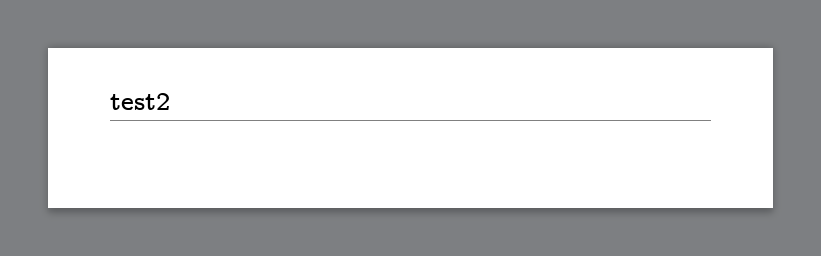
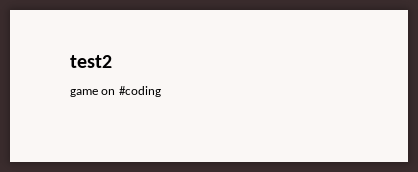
+ game on #coding

